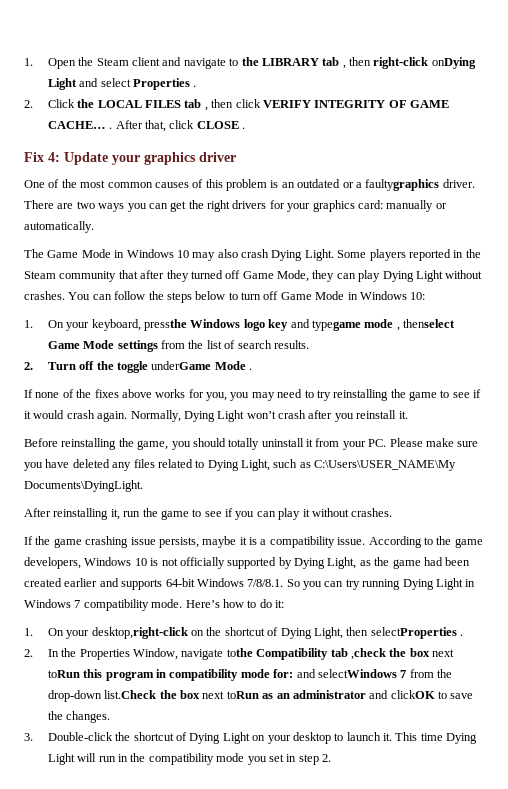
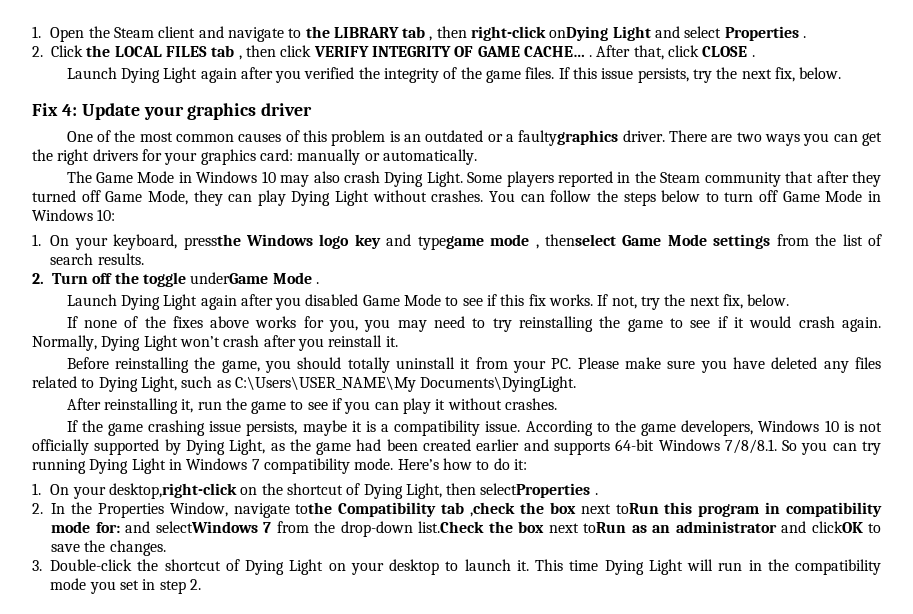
+ Launch Dying Light again after you verified the integrity of the game files. If this issue persists, try the next fix, below.
+ Launch Dying Light again after you disabled Game Mode to see if this fix works. If not, try the next fix, below.

